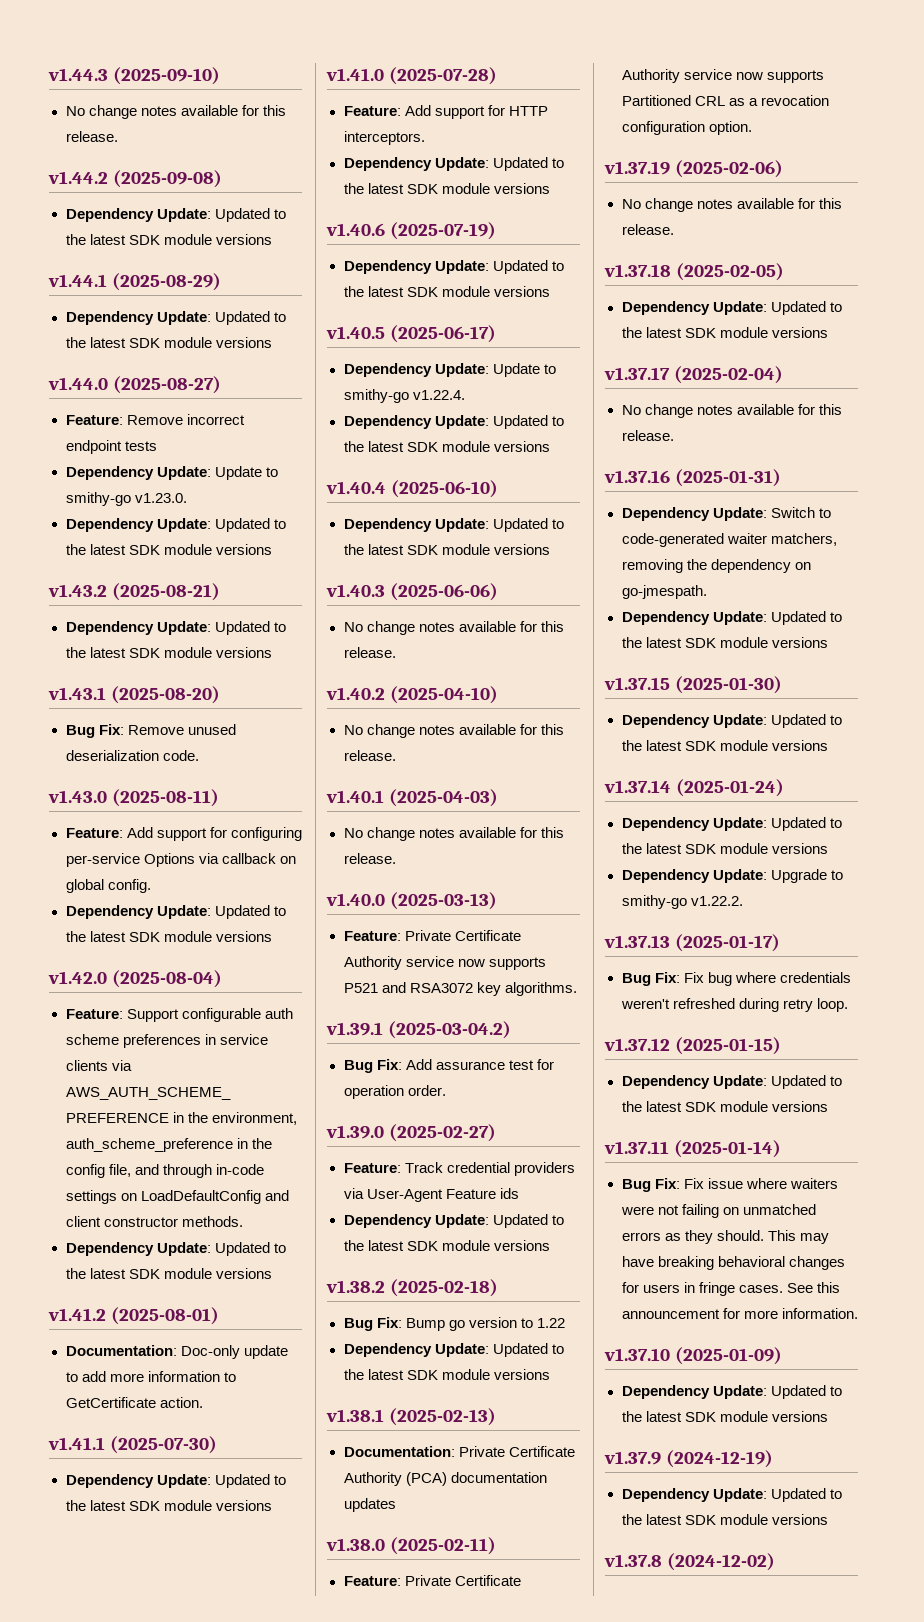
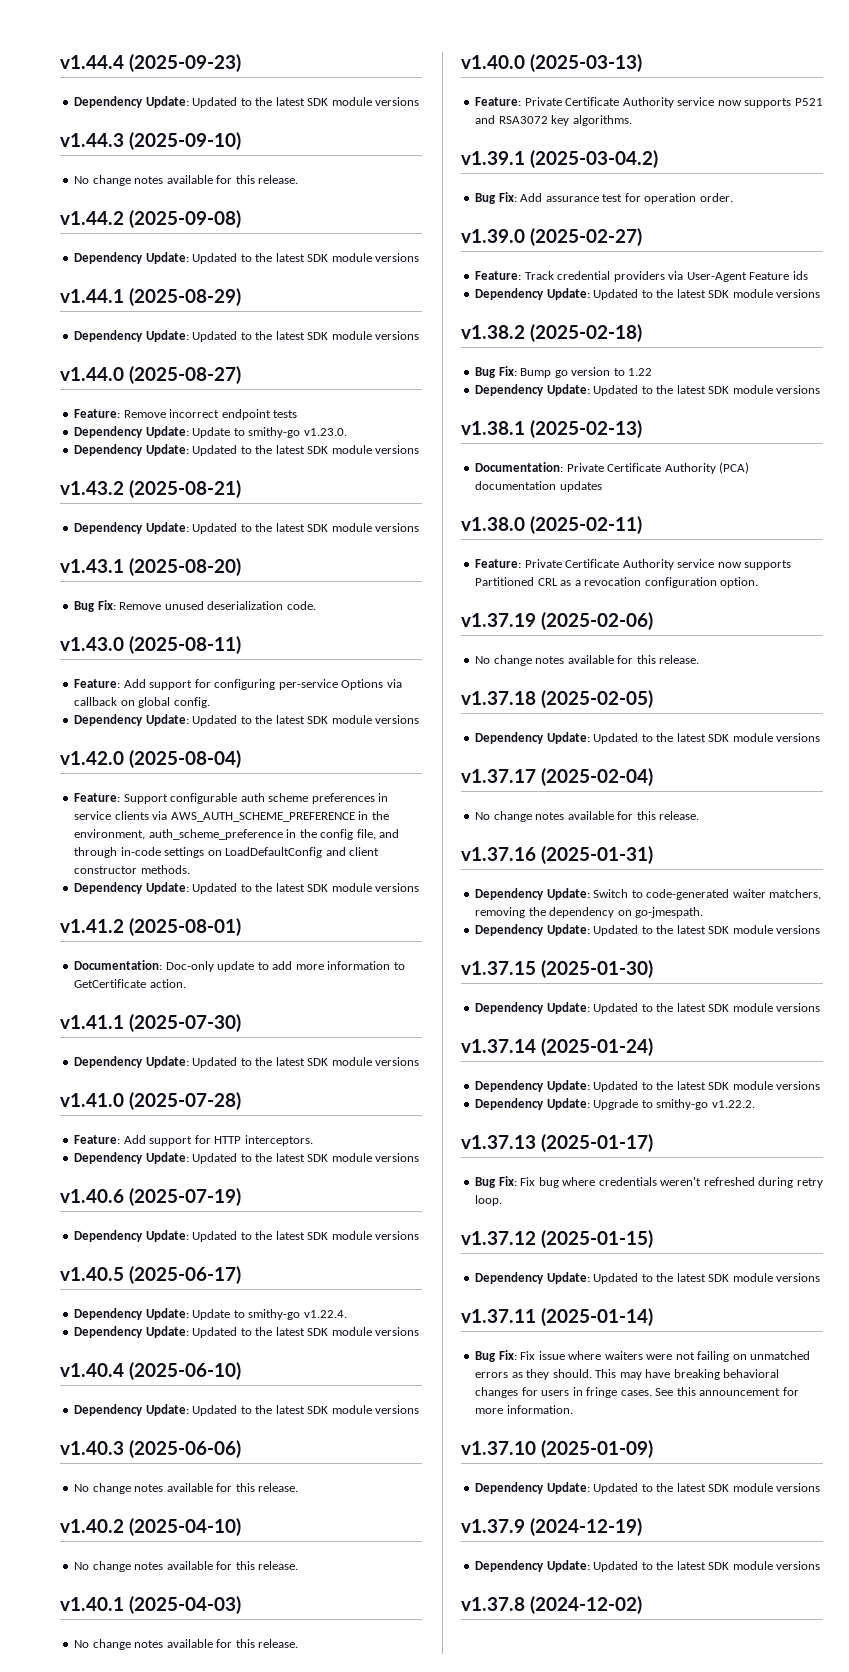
+ v1.44.4 (2025-09-23)
+ Dependency Update: Updated to the latest SDK module versions

